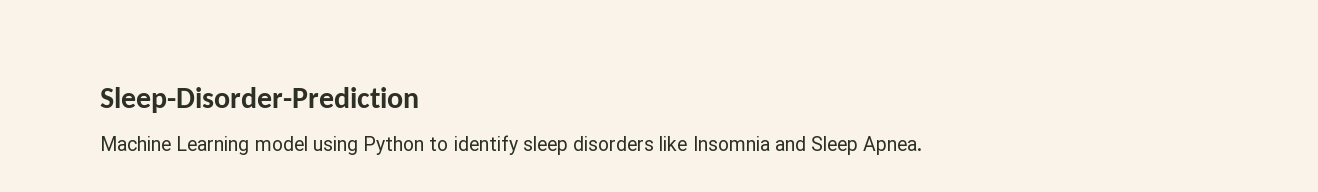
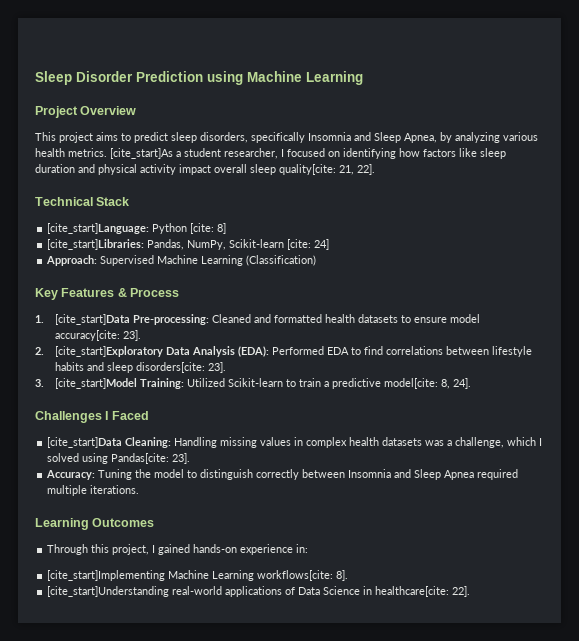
- Sleep-Disorder-Prediction
- Machine Learning model using Python to identify sleep disorders like Insomnia and Sleep Apnea.
+ Sleep Disorder Prediction using Machine Learning
+ Project Overview
+ This project aims to predict sleep disorders, specifically Insomnia and Sleep Apnea, by analyzing various health metrics. [cite_start]As a student researcher, I focused on identifying how factors like sleep duration and physical activity impact overall sleep quality[cite: 21, 22].
+ Technical Stack
+ [cite_start]Language: Python [cite: 8]
+ [cite_start]Libraries: Pandas, NumPy, Scikit-learn [cite: 24]
+ Approach: Supervised Machine Learning (Classification)
+ Key Features & Process
+ 1. [cite_start]Data Pre-processing: Cleaned and formatted health datasets to ensure model accuracy[cite: 23].
+ 2. [cite_start]Exploratory Data Analysis (EDA): Performed EDA to find correlations between lifestyle habits and sleep disorders[cite: 23].
+ 3. [cite_start]Model Training: Utilized Scikit-learn to train a predictive model[cite: 8, 24].
+ Challenges I Faced
+ [cite_start]Data Cleaning: Handling missing values in complex health datasets was a challenge, which I solved using Pandas[cite: 23].
+ Accuracy: Tuning the model to distinguish correctly between Insomnia and Sleep Apnea required multiple iterations.
+ Learning Outcomes
+ Through this project, I gained hands-on experience in:
+ [cite_start]Implementing Machine Learning workflows[cite: 8].
+ [cite_start]Understanding real-world applications of Data Science in healthcare[cite: 22].

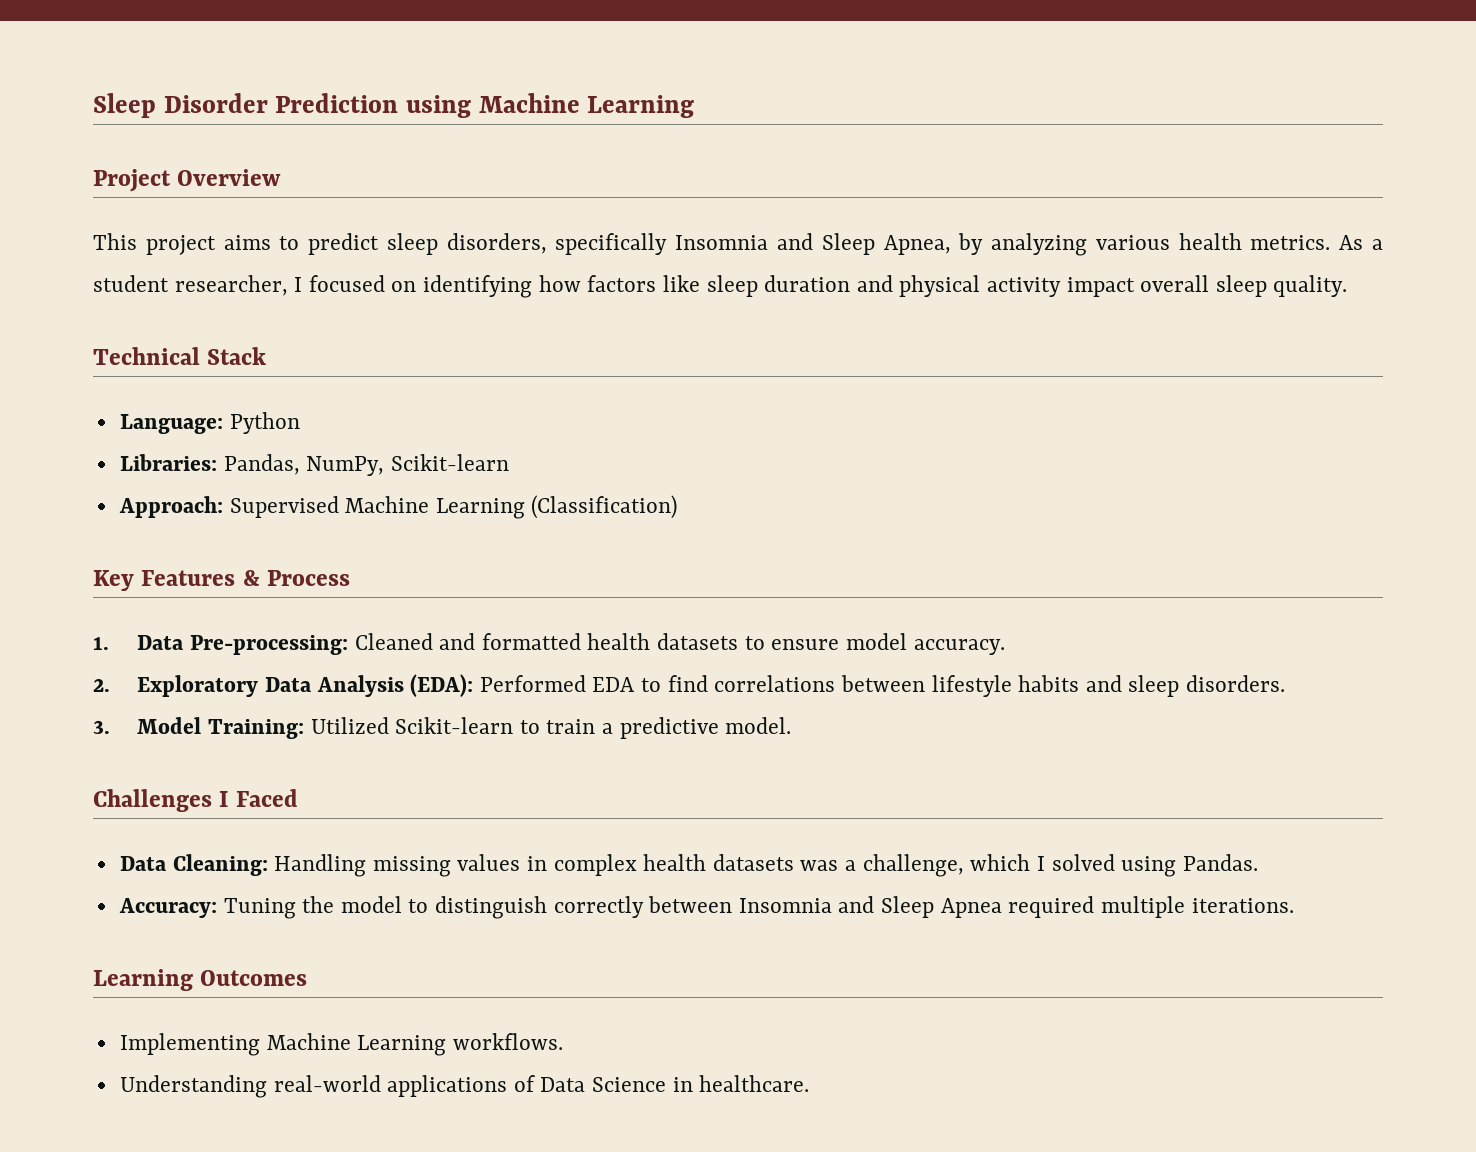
- [cite_start]As a student researcher, I focused on identifying how factors like sleep duration and physical activity impact overall sleep quality[cite: 21, 22].
+ As a student researcher, I focused on identifying how factors like sleep duration and physical activity impact overall sleep quality.
- [cite_start]Language: Python [cite: 8]
- [cite_start]Libraries: Pandas, NumPy, Scikit-learn [cite: 24]
+ Language: Python
+ Libraries: Pandas, NumPy, Scikit-learn
- 1. [cite_start]Data Pre-processing: Cleaned and formatted health datasets to ensure model accuracy[cite: 23].
+ 1. Data Pre-processing: Cleaned and formatted health datasets to ensure model accuracy.
- 2. [cite_start]Exploratory Data Analysis (EDA): Performed EDA to find correlations between lifestyle habits and sleep disorders[cite: 23].
+ 2. Exploratory Data Analysis (EDA): Performed EDA to find correlations between lifestyle habits and sleep disorders.
- 3. [cite_start]Model Training: Utilized Scikit-learn to train a predictive model[cite: 8, 24].
+ 3. Model Training: Utilized Scikit-learn to train a predictive model.
- [cite_start]Data Cleaning: Handling missing values in complex health datasets was a challenge, which I solved using Pandas[cite: 23].
+ Data Cleaning: Handling missing values in complex health datasets was a challenge, which I solved using Pandas.
- Through this project, I gained hands-on experience in:
- [cite_start]Implementing Machine Learning workflows[cite: 8].
- [cite_start]Understanding real-world applications of Data Science in healthcare[cite: 22].
+ Implementing Machine Learning workflows.
+ Understanding real-world applications of Data Science in healthcare.

